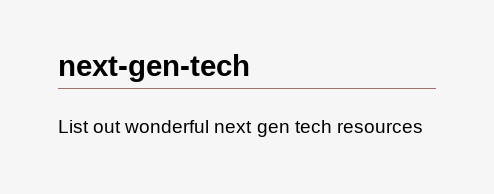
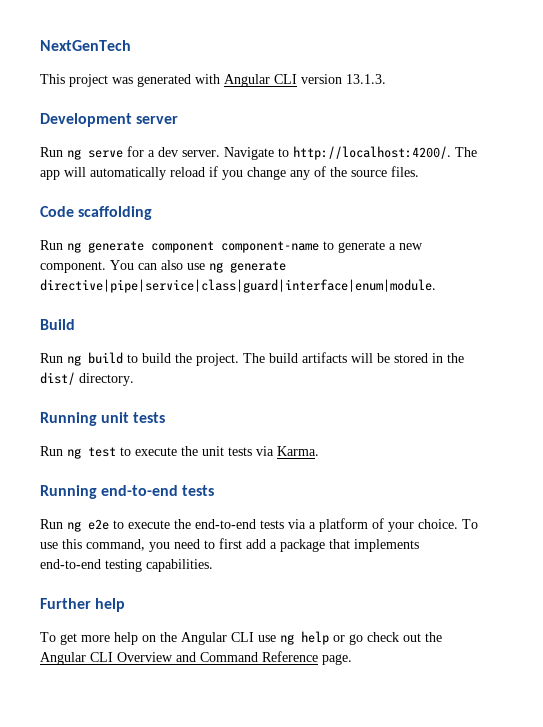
- next-gen-tech
- List out wonderful next gen tech resources
+ NextGenTech
+ This project was generated with Angular CLI version 13.1.3.
+ Development server
+ Run ng serve for a dev server. Navigate to http://localhost:4200/. The app will automatically reload if you change any of the source files.
+ Code scaffolding
+ Run ng generate component component-name to generate a new component. You can also use ng generate directive|pipe|service|class|guard|interface|enum|module.
+ Build
+ Run ng build to build the project. The build artifacts will be stored in the dist/ directory.
+ Running unit tests
+ Run ng test to execute the unit tests via Karma.
+ Running end-to-end tests
+ Run ng e2e to execute the end-to-end tests via a platform of your choice. To use this command, you need to first add a package that implements end-to-end testing capabilities.
+ Further help
+ To get more help on the Angular CLI use ng help or go check out the Angular CLI Overview and Command Reference page.

